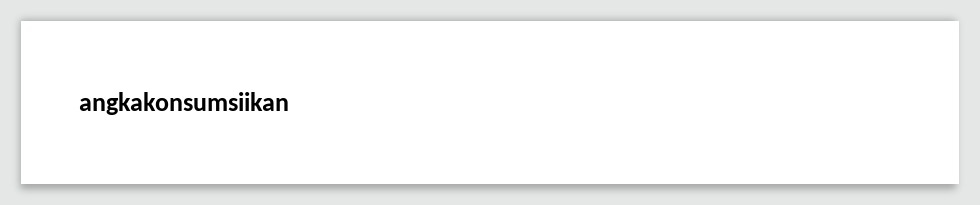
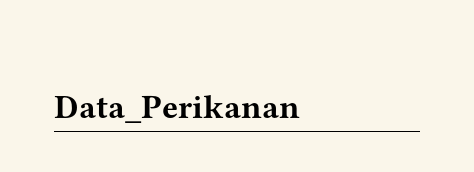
- angkakonsumsiikan
+ Data_Perikanan

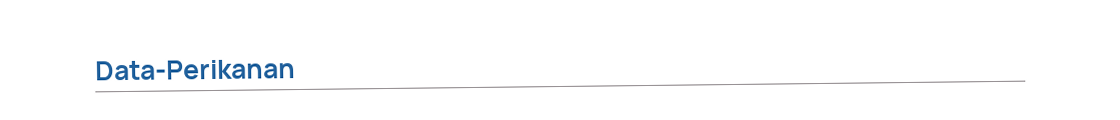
- Data_Perikanan
+ Data-Perikanan

